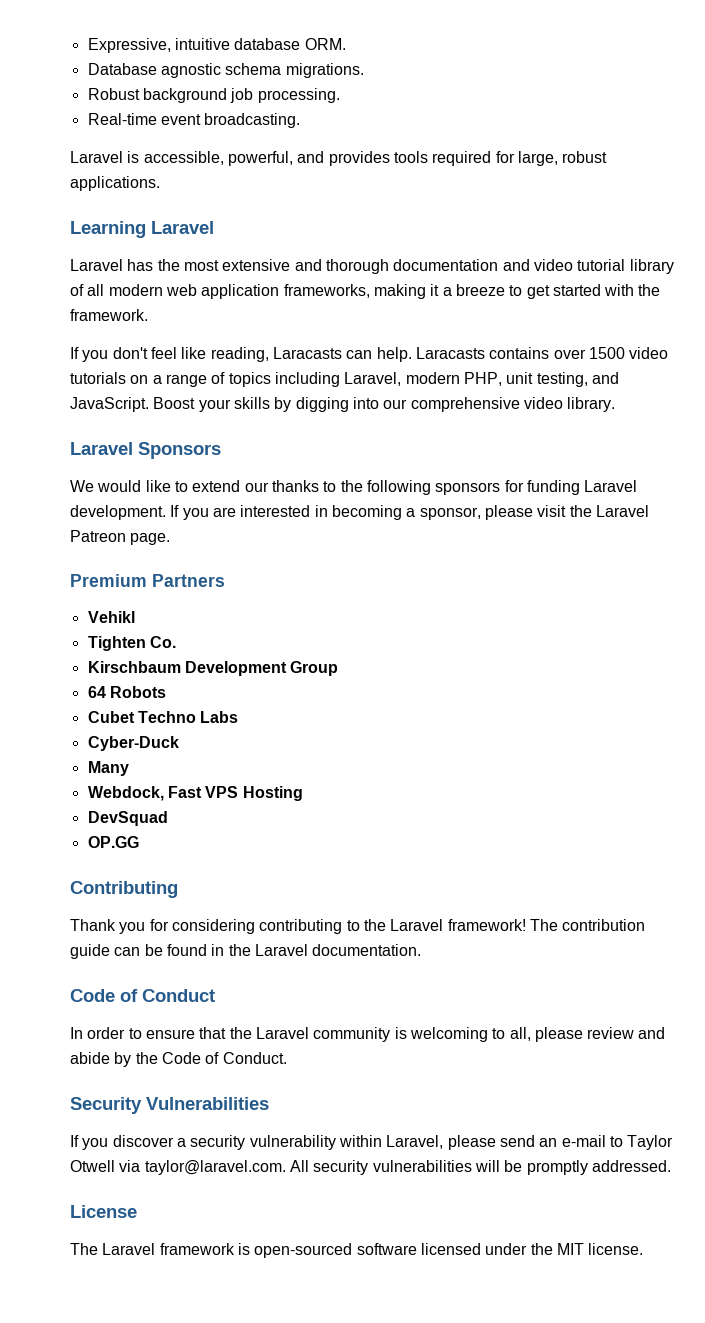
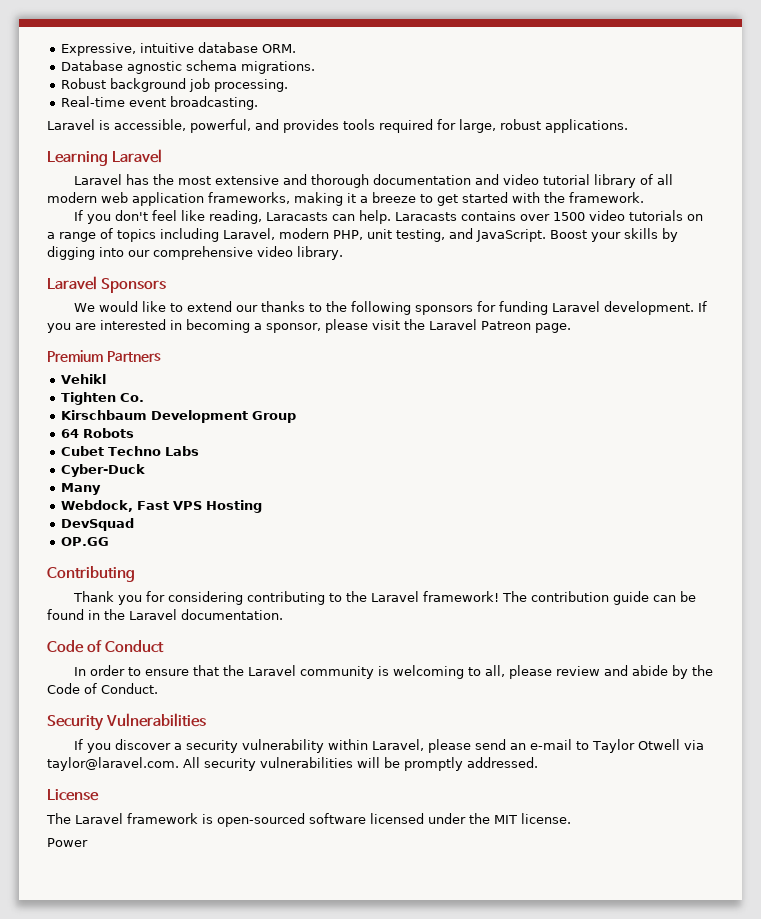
+ Power

